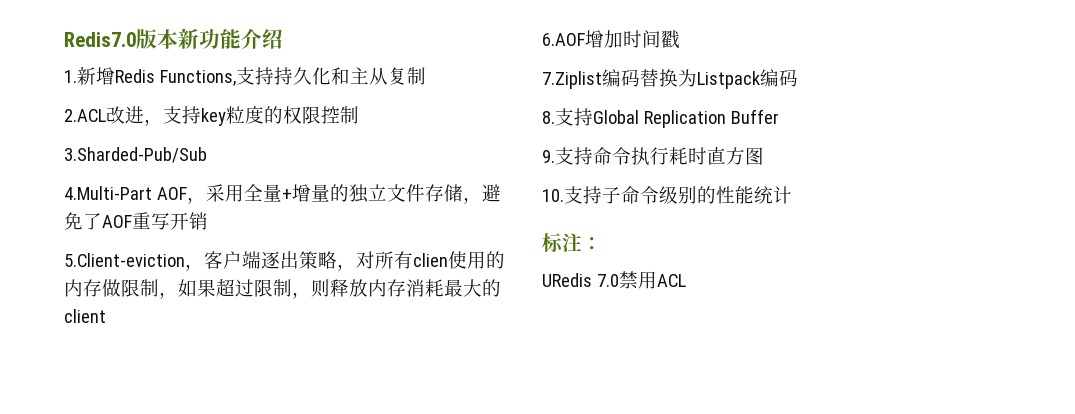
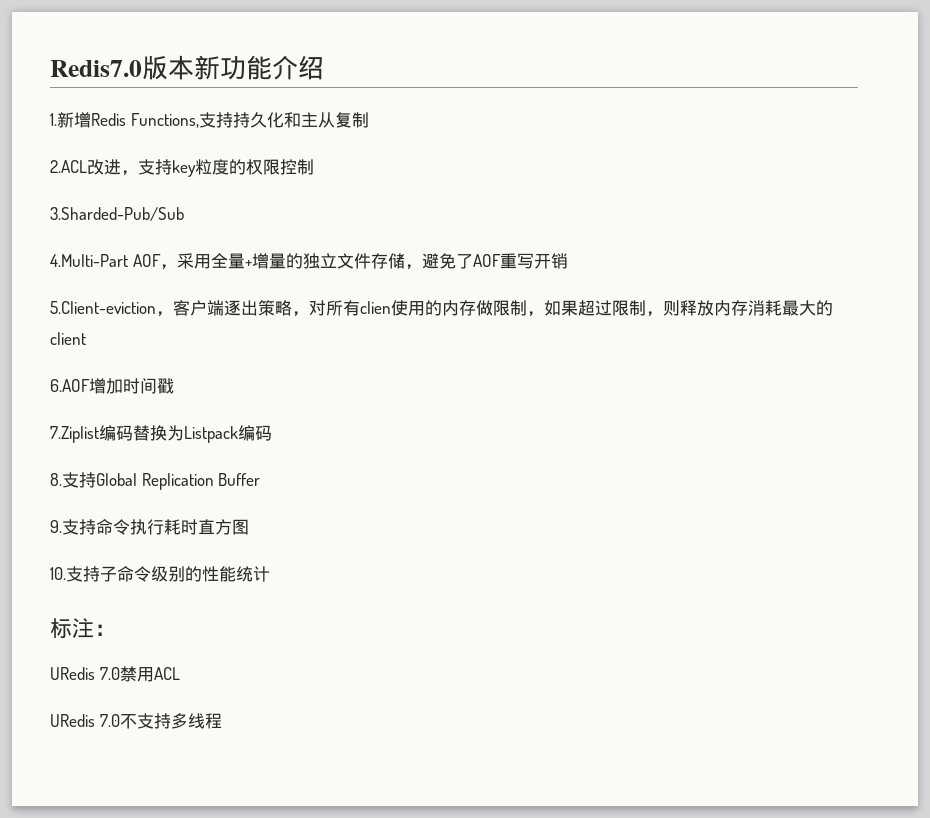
+ URedis 7.0不支持多线程

